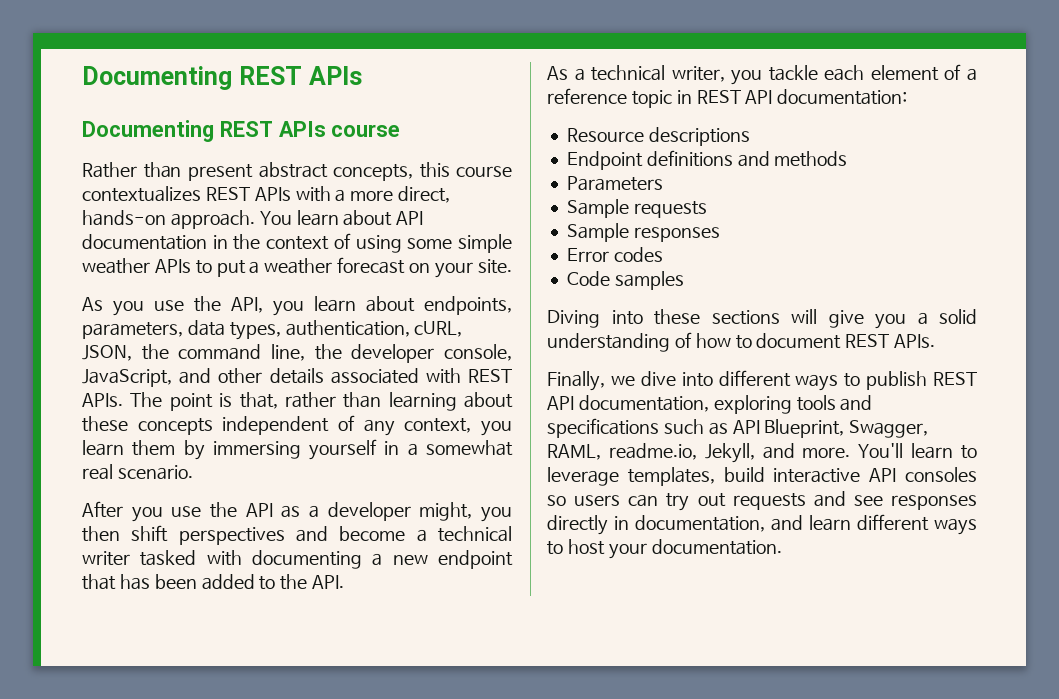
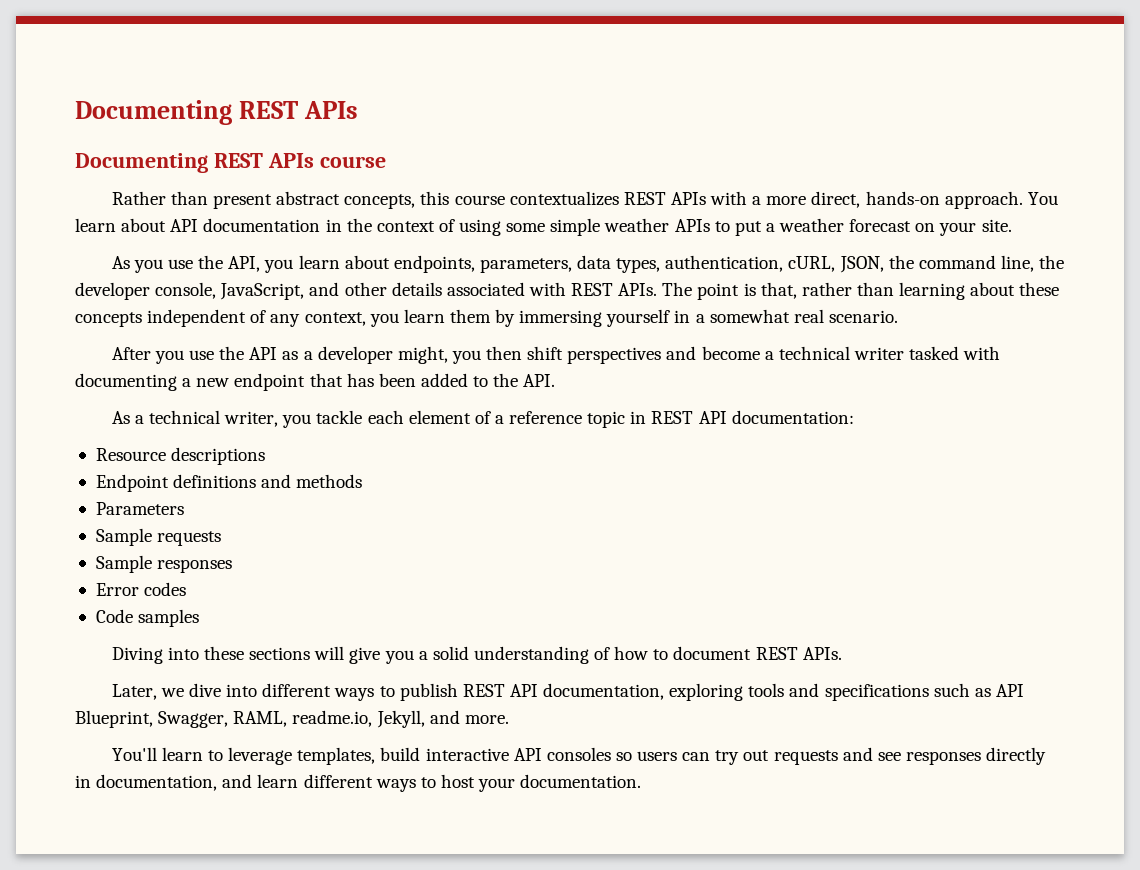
- Finally, we dive into different ways to publish REST API documentation, exploring tools and specifications such as API Blueprint, Swagger, RAML, readme.io, Jekyll, and more. You'll learn to leverage templates, build interactive API consoles so users can try out requests and see responses directly in documentation, and learn different ways to host your documentation.
+ Later, we dive into different ways to publish REST API documentation, exploring tools and specifications such as API Blueprint, Swagger, RAML, readme.io, Jekyll, and more.
+ You'll learn to leverage templates, build interactive API consoles so users can try out requests and see responses directly in documentation, and learn different ways to host your documentation.

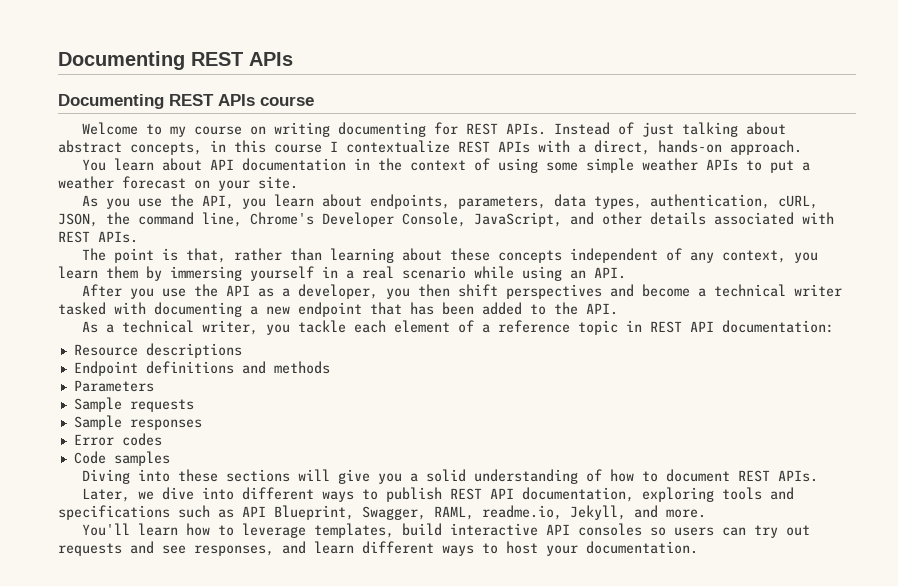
- Rather than present abstract concepts, this course contextualizes REST APIs with a more direct, hands-on approach. You learn about API documentation in the context of using some simple weather APIs to put a weather forecast on your site.
+ Welcome to my course on writing documenting for REST APIs. Instead of just talking about abstract concepts, in this course I contextualize REST APIs with a direct, hands-on approach.
+ You learn about API documentation in the context of using some simple weather APIs to put a weather forecast on your site.
- As you use the API, you learn about endpoints, parameters, data types, authentication, cURL, JSON, the command line, the developer console, JavaScript, and other details associated with REST APIs. The point is that, rather than learning about these concepts independent of any context, you learn them by immersing yourself in a somewhat real scenario.
+ As you use the API, you learn about endpoints, parameters, data types, authentication, cURL, JSON, the command line, Chrome's Developer Console, JavaScript, and other details associated with REST APIs.
+ The point is that, rather than learning about these concepts independent of any context, you learn them by immersing yourself in a real scenario while using an API.
- After you use the API as a developer might, you then shift perspectives and become a technical writer tasked with documenting a new endpoint that has been added to the API.
+ After you use the API as a developer, you then shift perspectives and become a technical writer tasked with documenting a new endpoint that has been added to the API.
- You'll learn to leverage templates, build interactive API consoles so users can try out requests and see responses directly in documentation, and learn different ways to host your documentation.
+ You'll learn how to leverage templates, build interactive API consoles so users can try out requests and see responses, and learn different ways to host your documentation.

